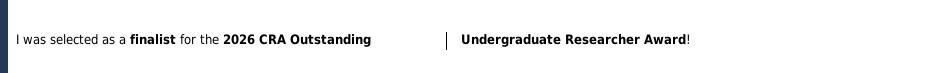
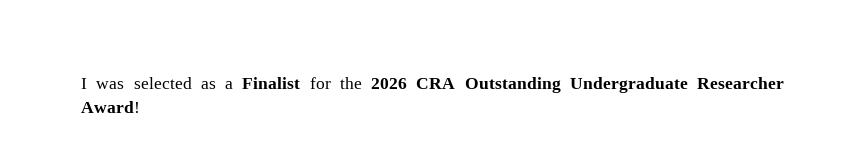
- I was selected as a finalist for the 2026 CRA Outstanding Undergraduate Researcher Award!
+ I was selected as a Finalist for the 2026 CRA Outstanding Undergraduate Researcher Award!

